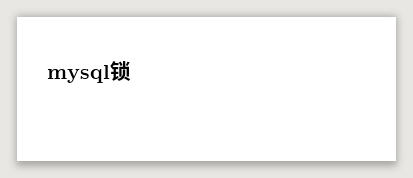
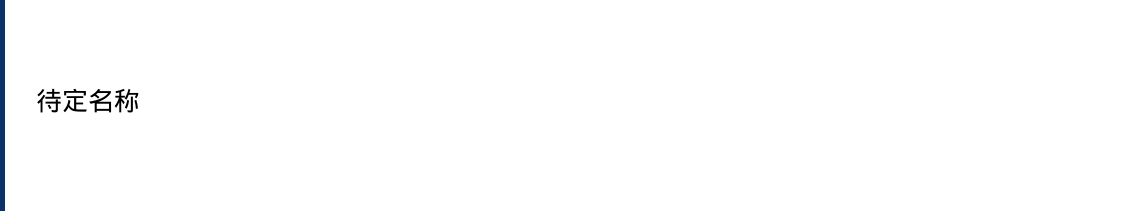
- mysql锁
+ 待定名称

